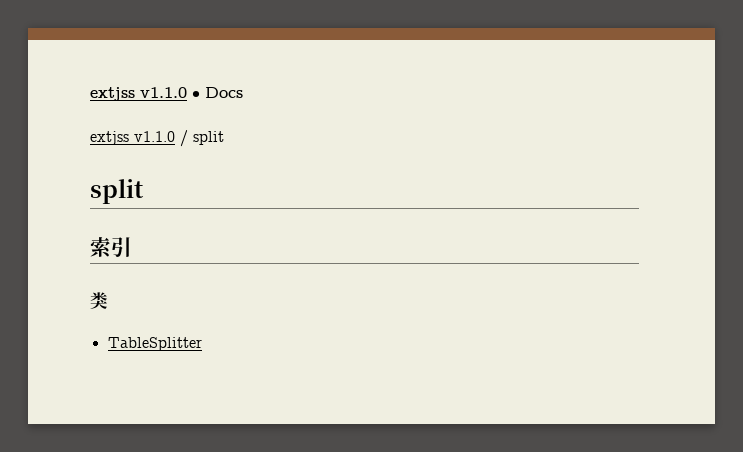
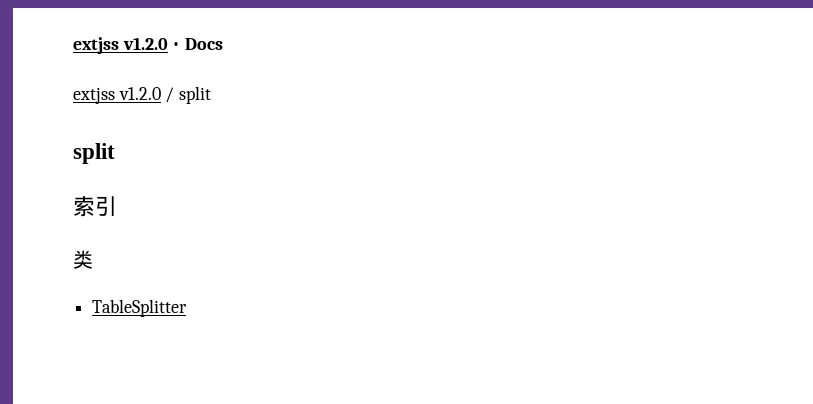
- extjss v1.1.0 • Docs
+ extjss v1.2.0 • Docs
- extjss v1.1.0 / split
+ extjss v1.2.0 / split

